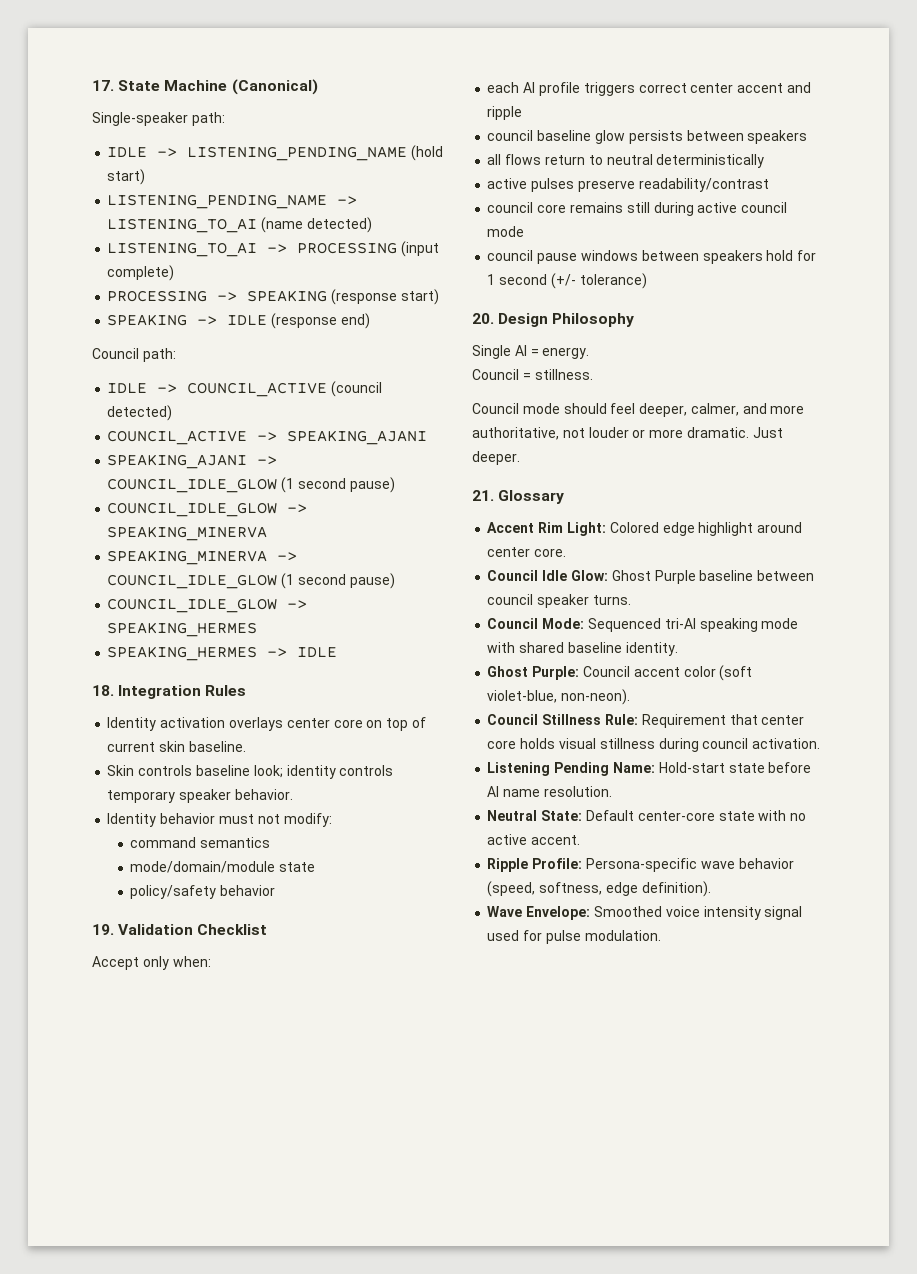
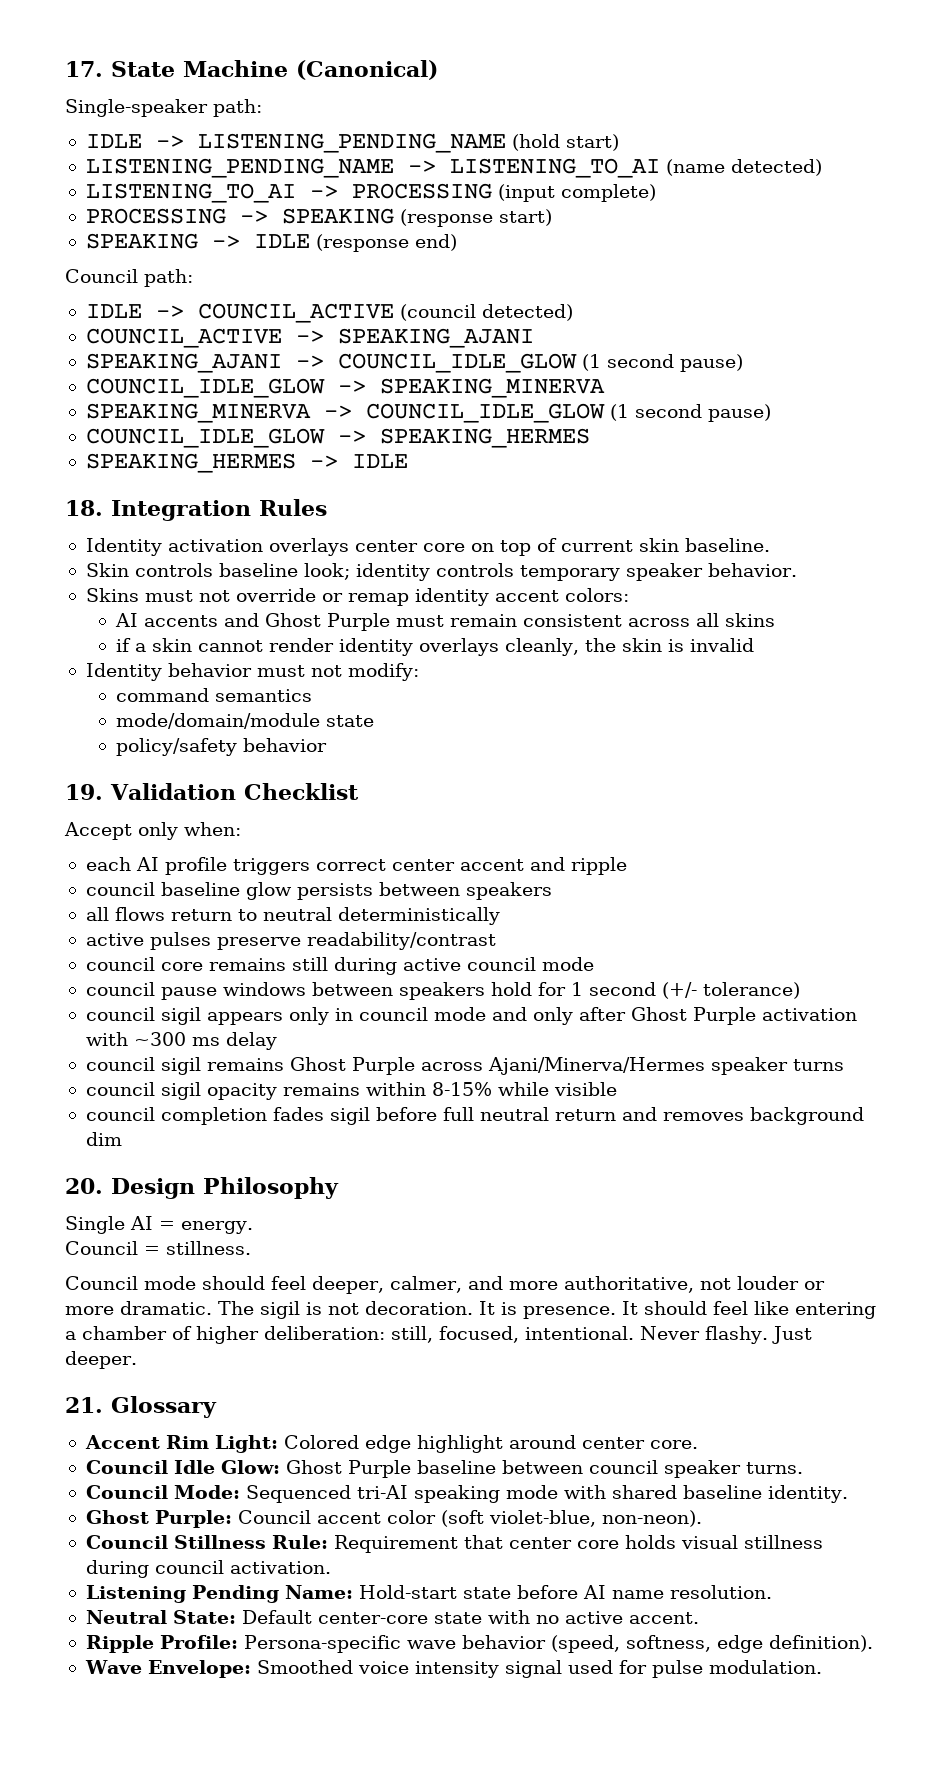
+ Skins must not override or remap identity accent colors:
+ AI accents and Ghost Purple must remain consistent across all skins
+ if a skin cannot render identity overlays cleanly, the skin is invalid
+ council sigil appears only in council mode and only after Ghost Purple activation with ~300 ms delay
+ council sigil remains Ghost Purple across Ajani/Minerva/Hermes speaker turns
+ council sigil opacity remains within 8-15% while visible
+ council completion fades sigil before full neutral return and removes background dim
+ The sigil is not decoration. It is presence. It should feel like entering a chamber of higher deliberation: still, focused, intentional. Never flashy.

